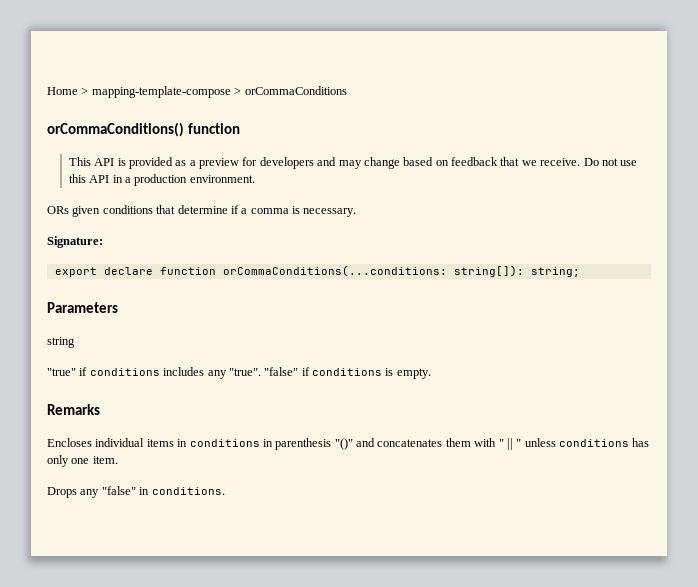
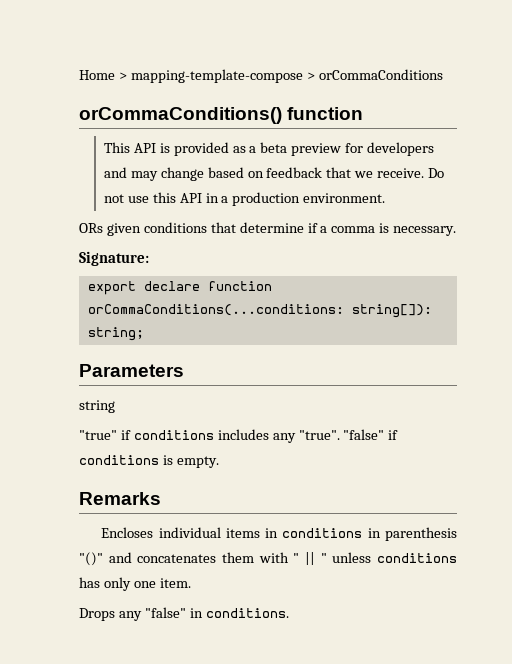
- This API is provided as a preview for developers and may change based on feedback that we receive.
+ This API is provided as a beta preview for developers and may change based on feedback that we receive.

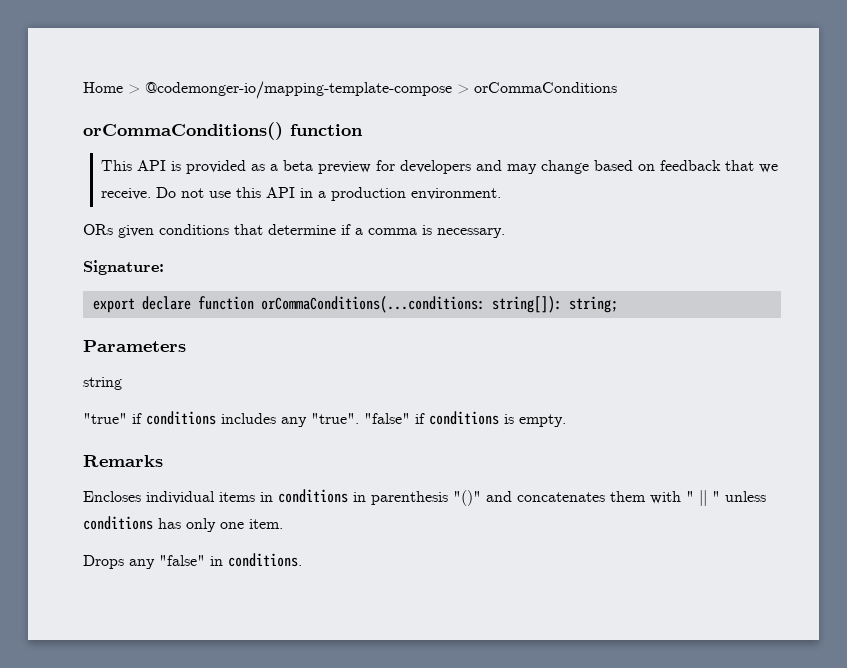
- Home > mapping-template-compose > orCommaConditions
+ Home > @codemonger-io/mapping-template-compose > orCommaConditions

